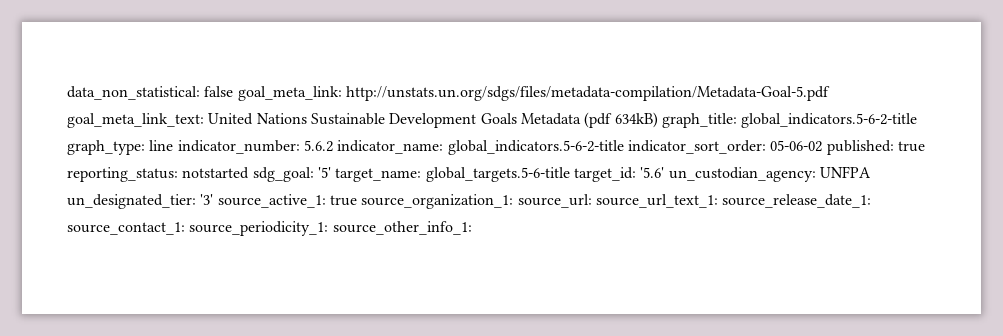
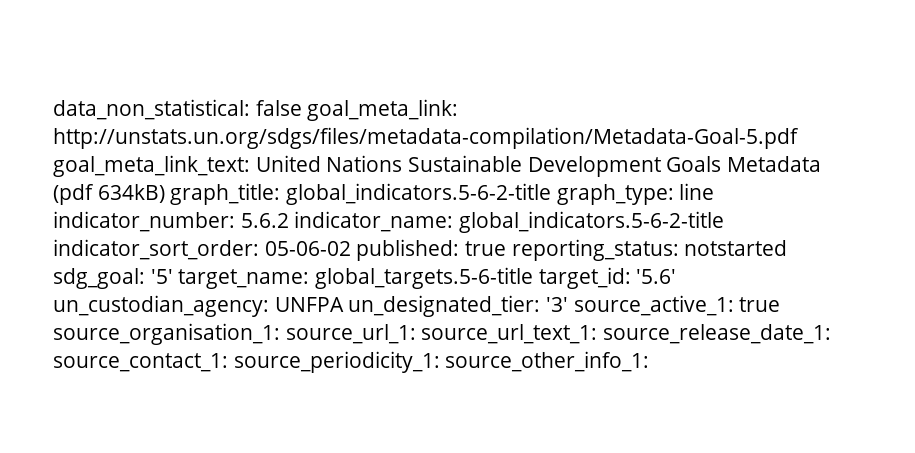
- data_non_statistical: false goal_meta_link: http://unstats.un.org/sdgs/files/metadata-compilation/Metadata-Goal-5.pdf goal_meta_link_text: United Nations Sustainable Development Goals Metadata (pdf 634kB) graph_title: global_indicators.5-6-2-title graph_type: line indicator_number: 5.6.2 indicator_name: global_indicators.5-6-2-title indicator_sort_order: 05-06-02 published: true reporting_status: notstarted sdg_goal: '5' target_name: global_targets.5-6-title target_id: '5.6' un_custodian_agency: UNFPA un_designated_tier: '3' source_active_1: true source_organization_1: source_url: source_url_text_1: source_release_date_1: source_contact_1: source_periodicity_1: source_other_info_1:
+ data_non_statistical: false goal_meta_link: http://unstats.un.org/sdgs/files/metadata-compilation/Metadata-Goal-5.pdf goal_meta_link_text: United Nations Sustainable Development Goals Metadata (pdf 634kB) graph_title: global_indicators.5-6-2-title graph_type: line indicator_number: 5.6.2 indicator_name: global_indicators.5-6-2-title indicator_sort_order: 05-06-02 published: true reporting_status: notstarted sdg_goal: '5' target_name: global_targets.5-6-title target_id: '5.6' un_custodian_agency: UNFPA un_designated_tier: '3' source_active_1: true source_organisation_1: source_url_1: source_url_text_1: source_release_date_1: source_contact_1: source_periodicity_1: source_other_info_1:

